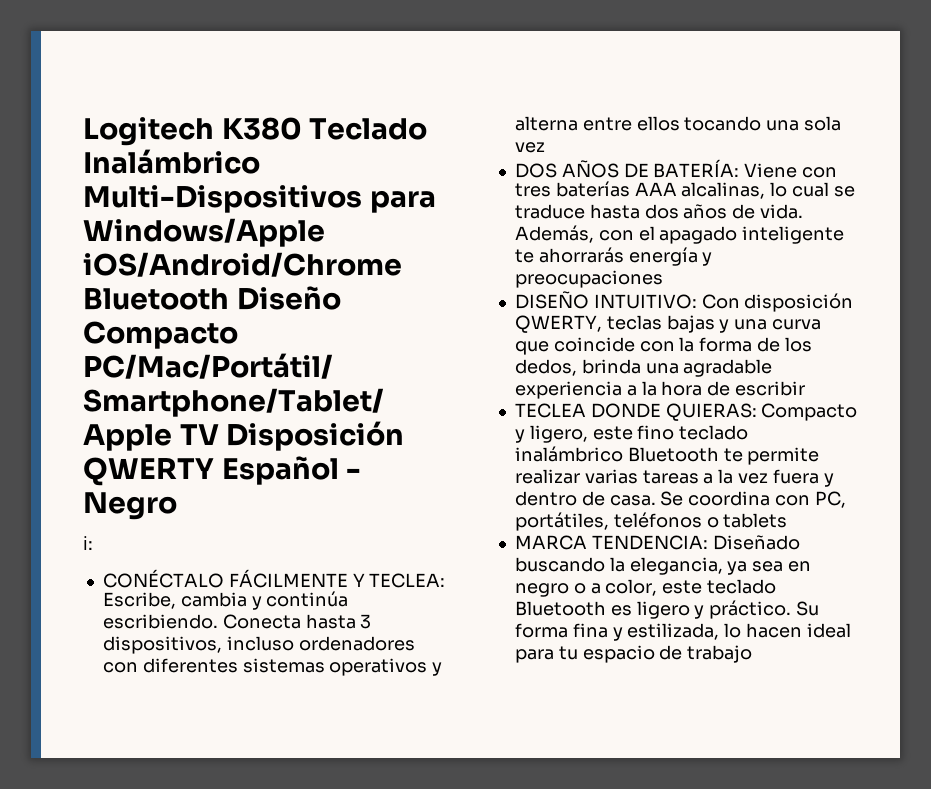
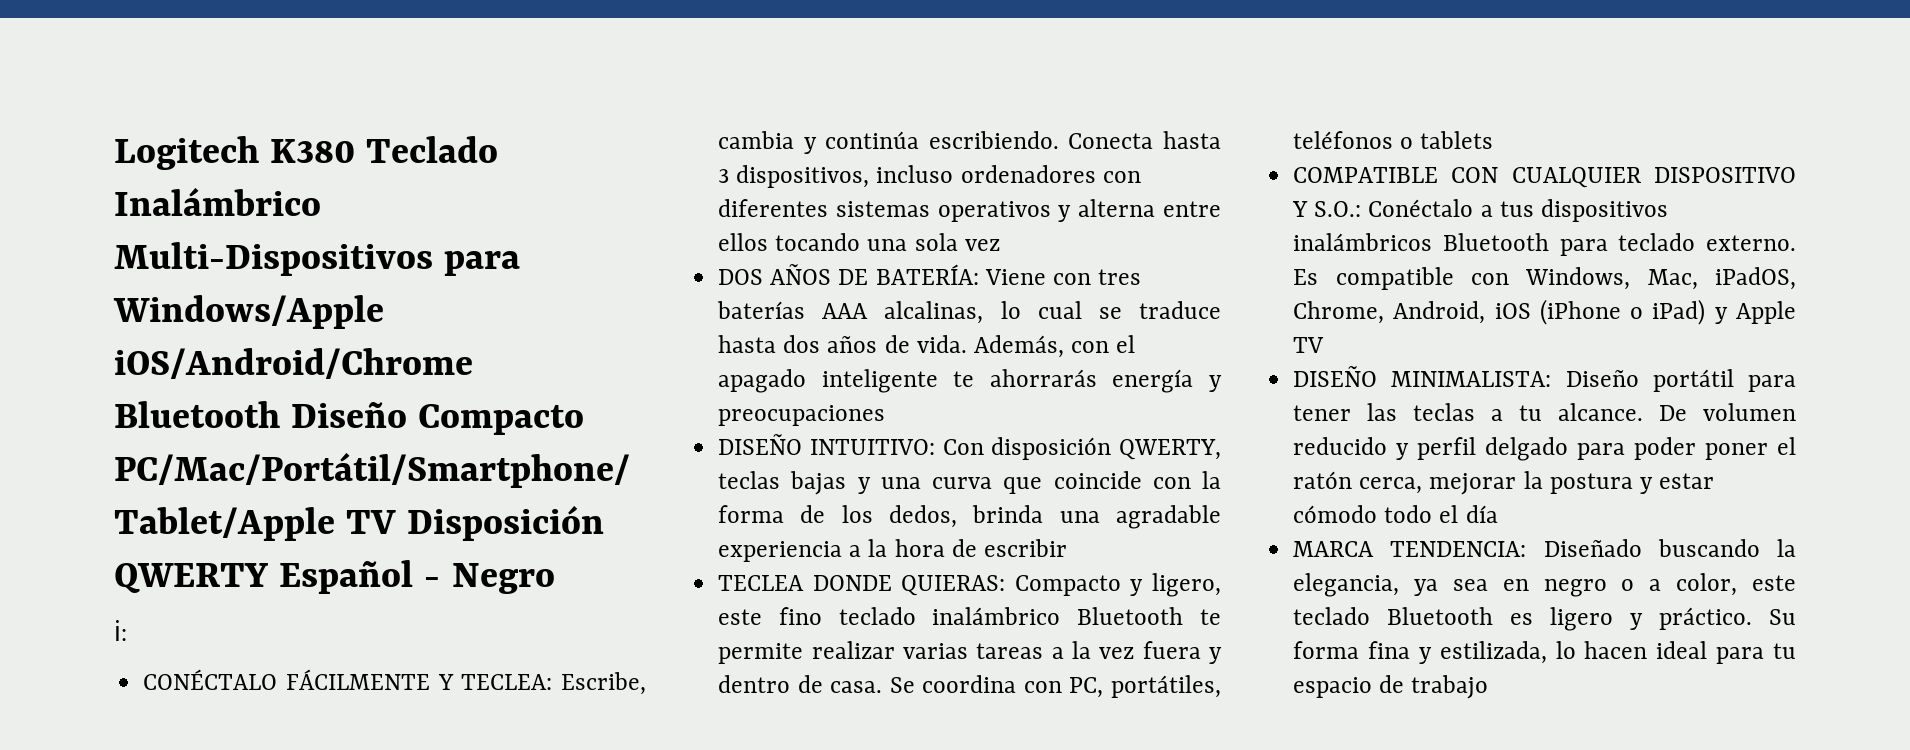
+ COMPATIBLE CON CUALQUIER DISPOSITIVO Y S.O.: Conéctalo a tus dispositivos inalámbricos Bluetooth para teclado externo. Es compatible con Windows, Mac, iPadOS, Chrome, Android, iOS (iPhone o iPad) y Apple TV
+ DISEÑO MINIMALISTA: Diseño portátil para tener las teclas a tu alcance. De volumen reducido y perfil delgado para poder poner el ratón cerca, mejorar la postura y estar cómodo todo el día

